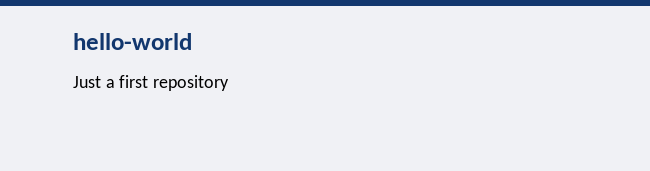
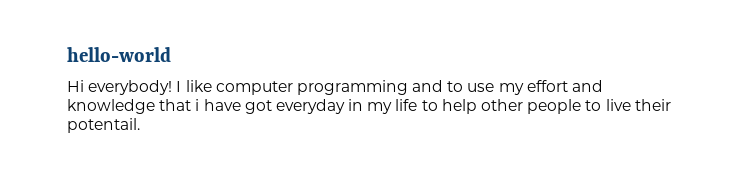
- Just a first repository
+ Hi everybody! I like computer programming and to use my effort and knowledge that i have got everyday in my life to help other people to live their potentail.

